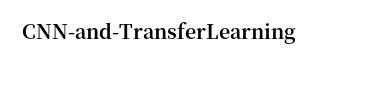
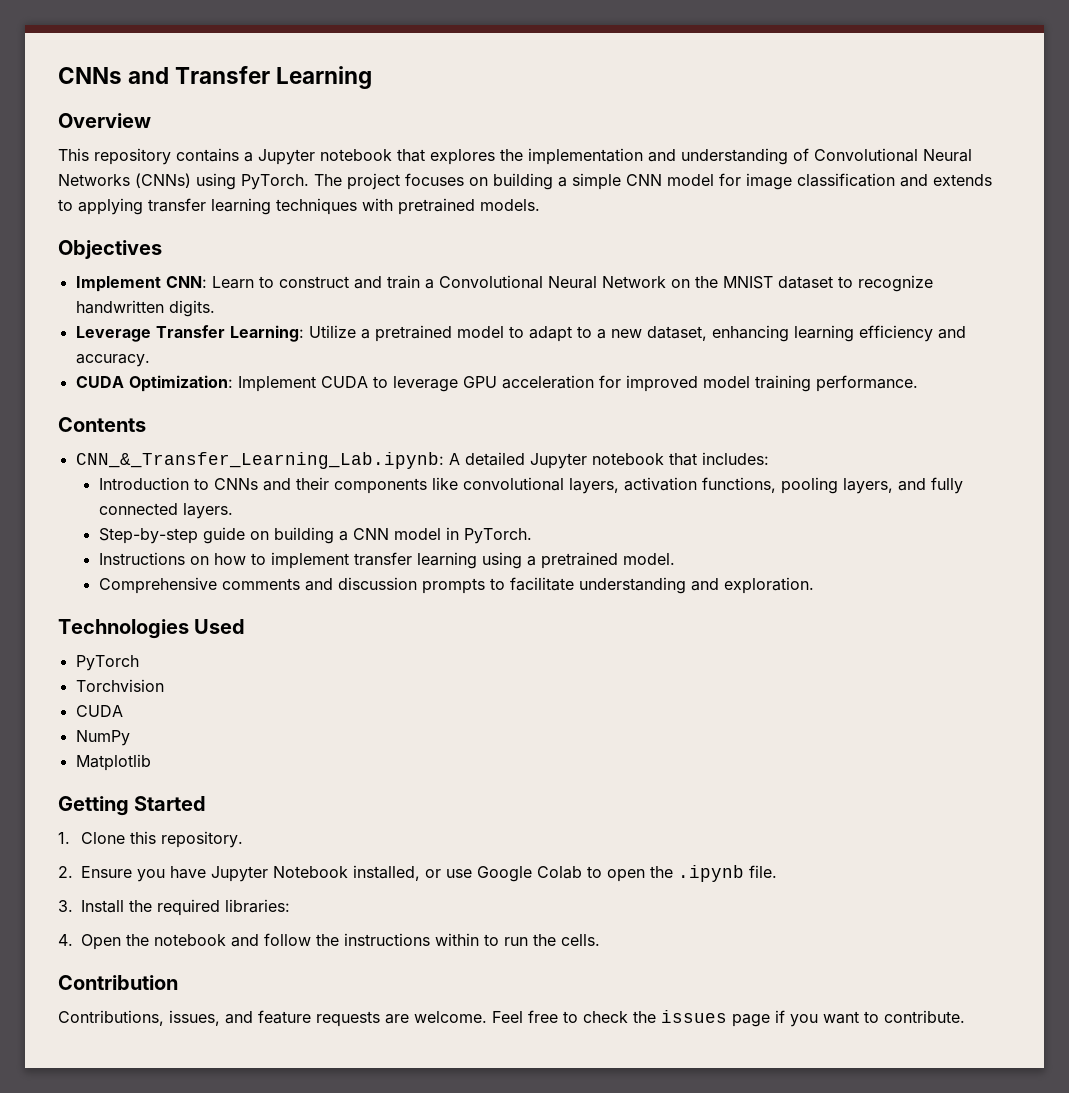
- CNN-and-TransferLearning
+ CNNs and Transfer Learning
+ Overview
+ This repository contains a Jupyter notebook that explores the implementation and understanding of Convolutional Neural Networks (CNNs) using PyTorch. The project focuses on building a simple CNN model for image classification and extends to applying transfer learning techniques with pretrained models.
+ Objectives
+ Implement CNN: Learn to construct and train a Convolutional Neural Network on the MNIST dataset to recognize handwritten digits.
+ Leverage Transfer Learning: Utilize a pretrained model to adapt to a new dataset, enhancing learning efficiency and accuracy.
+ CUDA Optimization: Implement CUDA to leverage GPU acceleration for improved model training performance.
+ Contents
+ CNN_&_Transfer_Learning_Lab.ipynb: A detailed Jupyter notebook that includes:
+ Introduction to CNNs and their components like convolutional layers, activation functions, pooling layers, and fully connected layers.
+ Step-by-step guide on building a CNN model in PyTorch.
+ Instructions on how to implement transfer learning using a pretrained model.
+ Comprehensive comments and discussion prompts to facilitate understanding and exploration.
+ Technologies Used
+ PyTorch
+ Torchvision
+ CUDA
+ NumPy
+ Matplotlib
+ Getting Started
+ 1. Clone this repository.
+ 2. Ensure you have Jupyter Notebook installed, or use Google Colab to open the .ipynb file.
+ 3. Install the required libraries:
+ 4. Open the notebook and follow the instructions within to run the cells.
+ Contribution
+ Contributions, issues, and feature requests are welcome. Feel free to check the issues page if you want to contribute.

